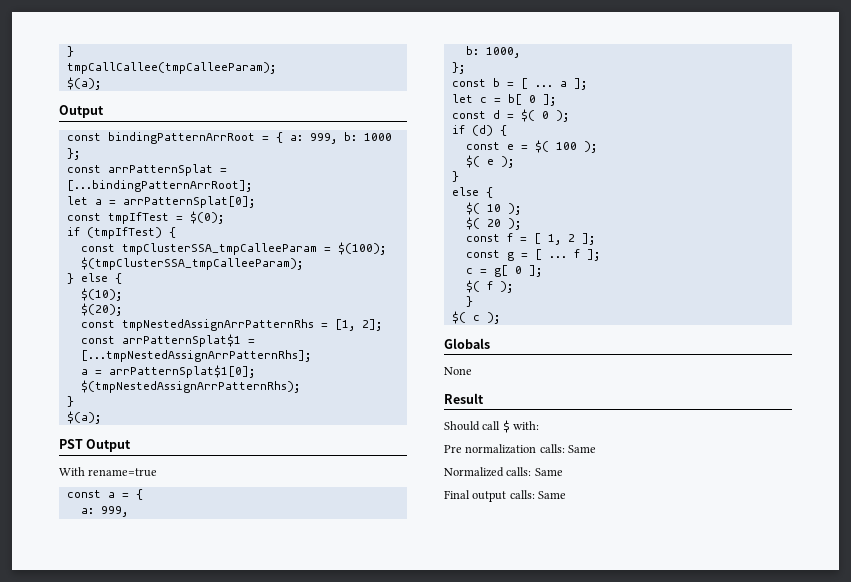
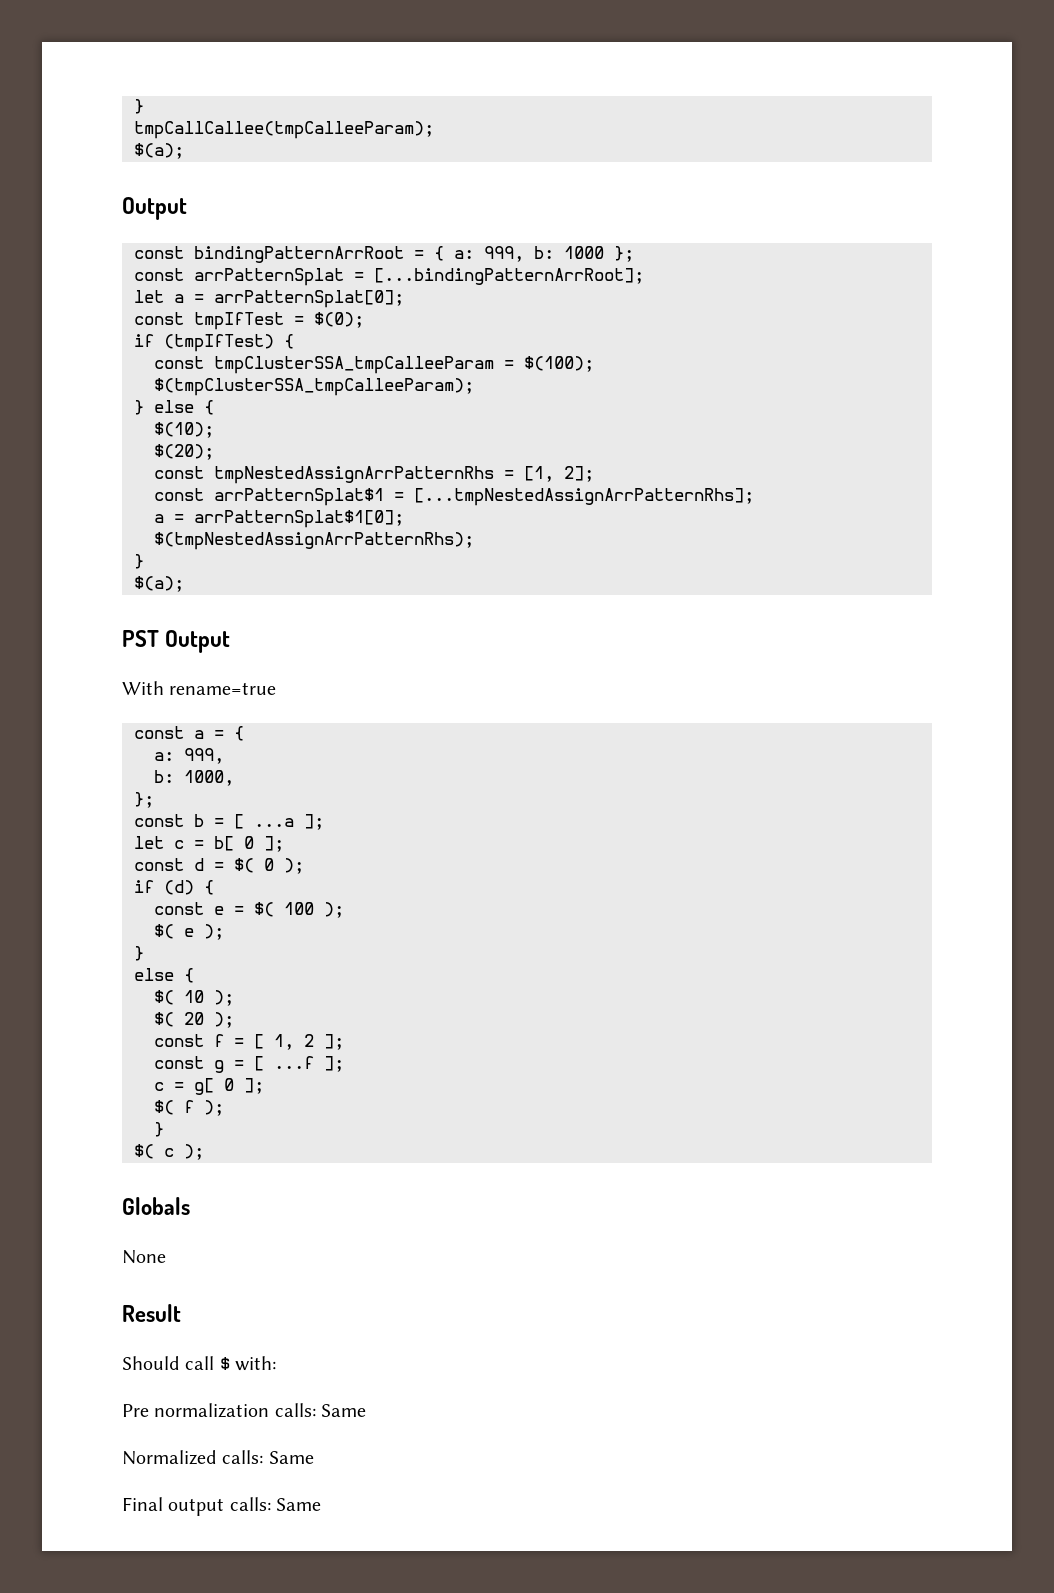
- const b = [ ... a ];
+ const b = [ ...a ];
- const g = [ ... f ];
+ const g = [ ...f ];

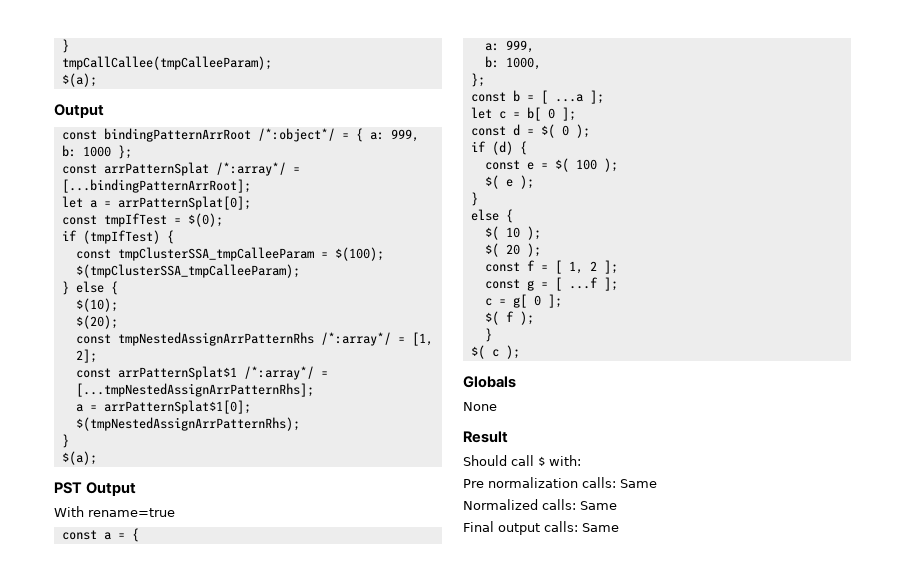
- const bindingPatternArrRoot = { a: 999, b: 1000 };
+ const bindingPatternArrRoot /*:object*/ = { a: 999, b: 1000 };
- const arrPatternSplat = [...bindingPatternArrRoot];
+ const arrPatternSplat /*:array*/ = [...bindingPatternArrRoot];
- const tmpNestedAssignArrPatternRhs = [1, 2];
+ const tmpNestedAssignArrPatternRhs /*:array*/ = [1, 2];
- const arrPatternSplat$1 = [...tmpNestedAssignArrPatternRhs];
+ const arrPatternSplat$1 /*:array*/ = [...tmpNestedAssignArrPatternRhs];

